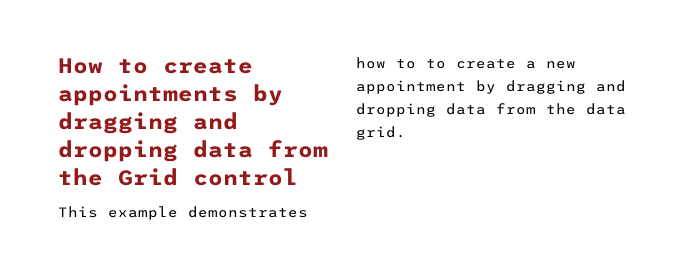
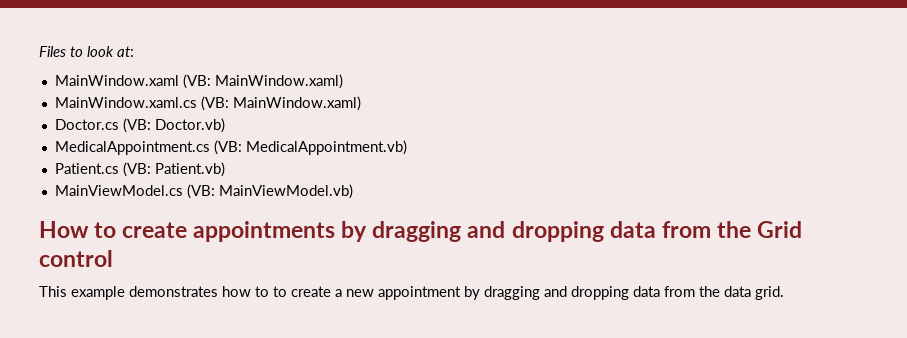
+ Files to look at:
+ MainWindow.xaml (VB: MainWindow.xaml)
+ MainWindow.xaml.cs (VB: MainWindow.xaml)
+ Doctor.cs (VB: Doctor.vb)
+ MedicalAppointment.cs (VB: MedicalAppointment.vb)
+ Patient.cs (VB: Patient.vb)
+ MainViewModel.cs (VB: MainViewModel.vb)

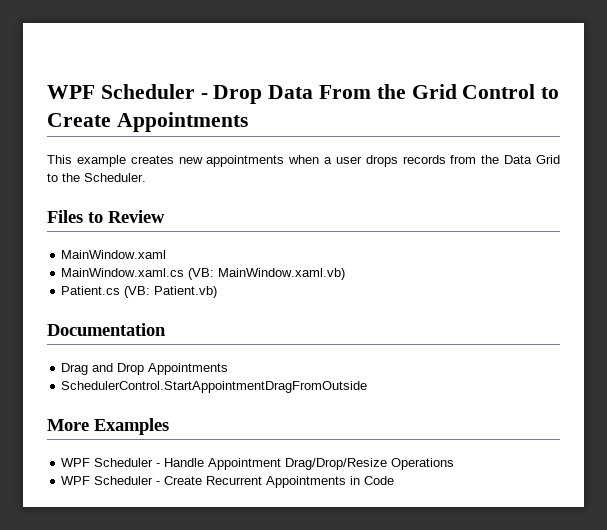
- Files to look at:
+ WPF Scheduler - Drop Data From the Grid Control to Create Appointments
+ This example creates new appointments when a user drops records from the Data Grid to the Scheduler.
+ Files to Review
- MainWindow.xaml (VB: MainWindow.xaml)
+ MainWindow.xaml
- MainWindow.xaml.cs (VB: MainWindow.xaml)
- Doctor.cs (VB: Doctor.vb)
- MedicalAppointment.cs (VB: MedicalAppointment.vb)
+ MainWindow.xaml.cs (VB: MainWindow.xaml.vb)
  Patient.cs (VB: Patient.vb)
- MainViewModel.cs (VB: MainViewModel.vb)
- How to create appointments by dragging and dropping data from the Grid control
- This example demonstrates how to to create a new appointment by dragging and dropping data from the data grid.
+ Documentation
+ Drag and Drop Appointments
+ SchedulerControl.StartAppointmentDragFromOutside
+ More Examples
+ WPF Scheduler - Handle Appointment Drag/Drop/Resize Operations
+ WPF Scheduler - Create Recurrent Appointments in Code

